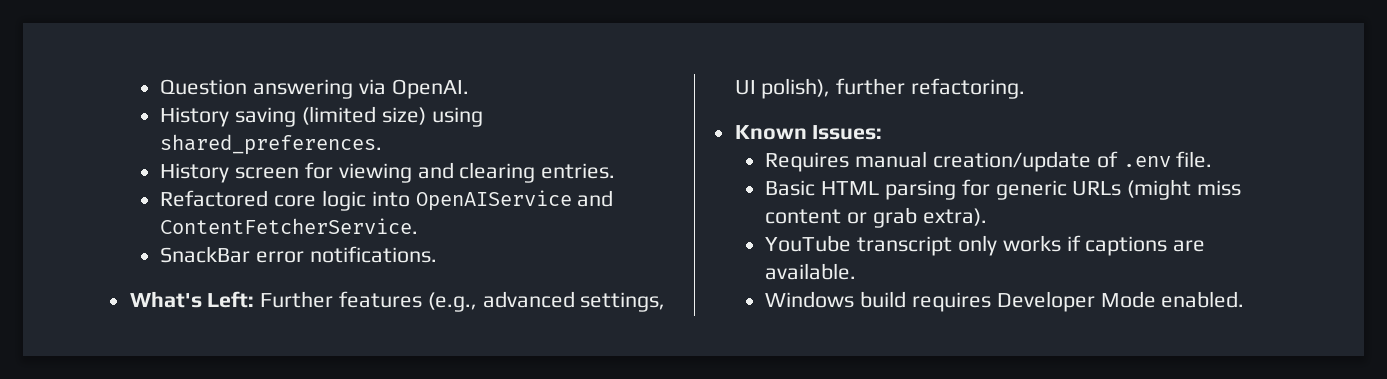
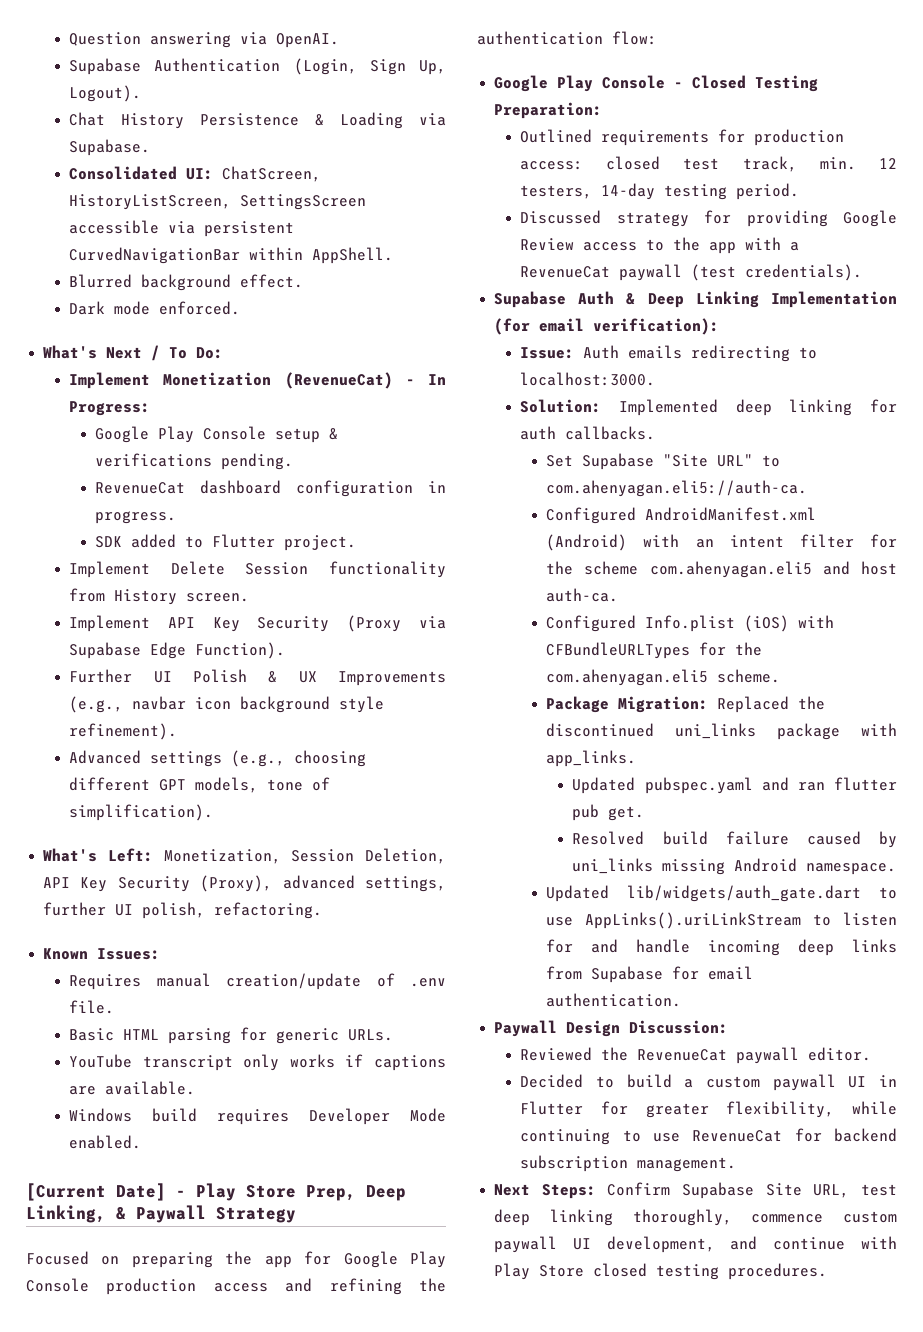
- History saving (limited size) using shared_preferences.
- History screen for viewing and clearing entries.
- Refactored core logic into OpenAIService and ContentFetcherService.
- SnackBar error notifications.
- What's Left: Further features (e.g., advanced settings, UI polish), further refactoring.
+ Supabase Authentication (Login, Sign Up, Logout).
+ Chat History Persistence & Loading via Supabase.
+ Consolidated UI: ChatScreen, HistoryListScreen, SettingsScreen accessible via persistent CurvedNavigationBar within AppShell.
+ Blurred background effect.
+ Dark mode enforced.
+ What's Next / To Do:
+ Implement Monetization (RevenueCat) - In Progress:
+ Google Play Console setup & verifications pending.
+ RevenueCat dashboard configuration in progress.
+ SDK added to Flutter project.
+ Implement Delete Session functionality from History screen.
+ Implement API Key Security (Proxy via Supabase Edge Function).
+ Further UI Polish & UX Improvements (e.g., navbar icon background style refinement).
+ Advanced settings (e.g., choosing different GPT models, tone of simplification).
+ What's Left: Monetization, Session Deletion, API Key Security (Proxy), advanced settings, further UI polish, refactoring.
- Basic HTML parsing for generic URLs (might miss content or grab extra).
+ Basic HTML parsing for generic URLs.
+ [Current Date] - Play Store Prep, Deep Linking, & Paywall Strategy
+ Focused on preparing the app for Google Play Console production access and refining the authentication flow:
+ Google Play Console - Closed Testing Preparation:
+ Outlined requirements for production access: closed test track, min. 12 testers, 14-day testing period.
+ Discussed strategy for providing Google Review access to the app with a RevenueCat paywall (test credentials).
+ Supabase Auth & Deep Linking Implementation (for email verification):
+ Issue: Auth emails redirecting to localhost:3000.
+ Solution: Implemented deep linking for auth callbacks.
+ Set Supabase "Site URL" to com.ahenyagan.eli5://auth-ca.
+ Configured AndroidManifest.xml (Android) with an intent filter for the scheme com.ahenyagan.eli5 and host auth-ca.
+ Configured Info.plist (iOS) with CFBundleURLTypes for the com.ahenyagan.eli5 scheme.
+ Package Migration: Replaced the discontinued uni_links package with app_links.
+ Updated pubspec.yaml and ran flutter pub get.
+ Resolved build failure caused by uni_links missing Android namespace.
+ Updated lib/widgets/auth_gate.dart to use AppLinks().uriLinkStream to listen for and handle incoming deep links from Supabase for email authentication.
+ Paywall Design Discussion:
+ Reviewed the RevenueCat paywall editor.
+ Decided to build a custom paywall UI in Flutter for greater flexibility, while continuing to use RevenueCat for backend subscription management.
+ Next Steps: Confirm Supabase Site URL, test deep linking thoroughly, commence custom paywall UI development, and continue with Play Store closed testing procedures.

